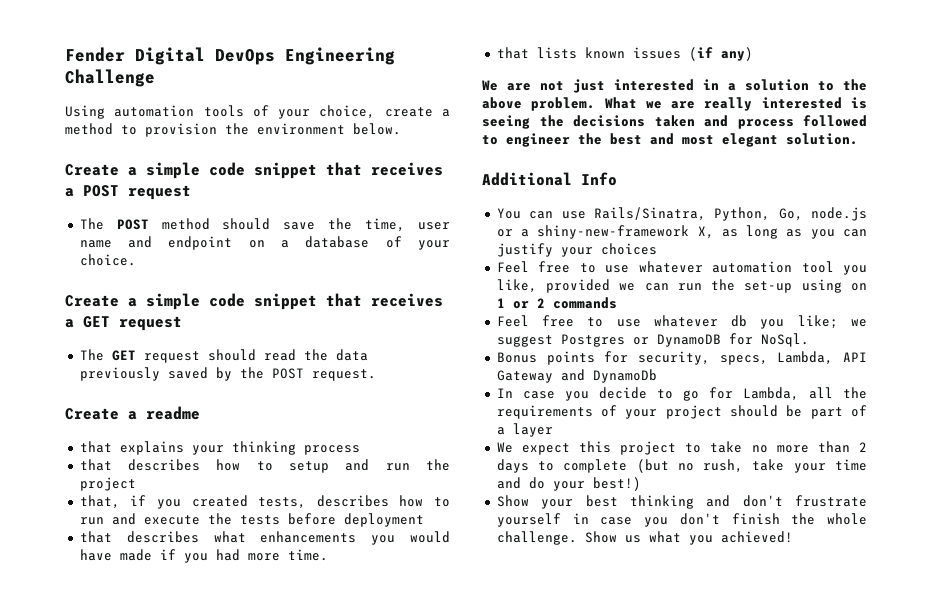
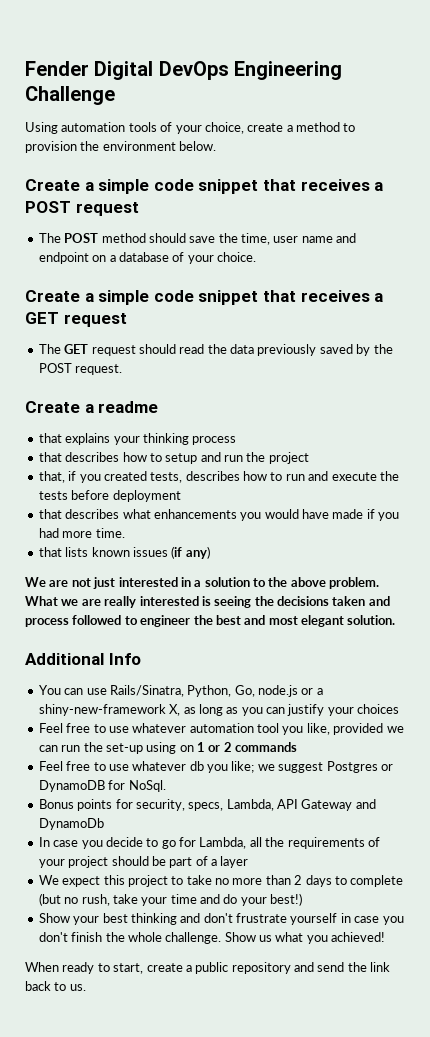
+ When ready to start, create a public repository and send the link back to us.

